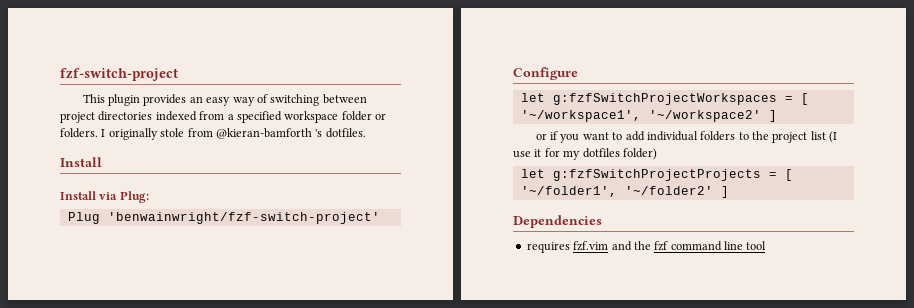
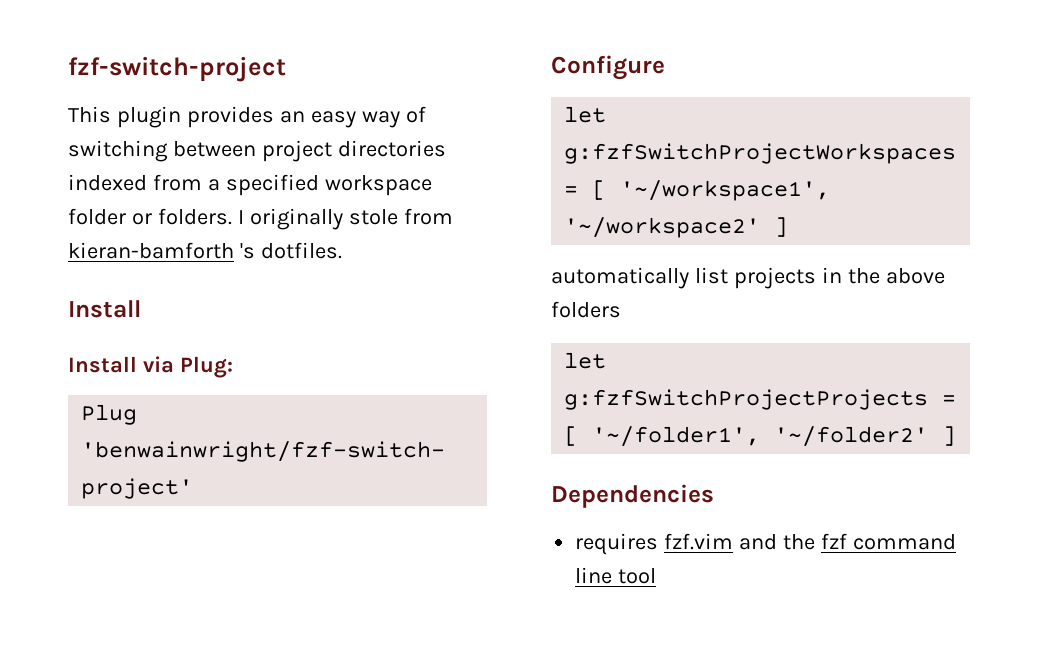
- I originally stole from @kieran-bamforth 's dotfiles.
+ I originally stole from kieran-bamforth 's dotfiles.
- or if you want to add individual folders to the project list (I use it for my dotfiles folder)
+ automatically list projects in the above folders

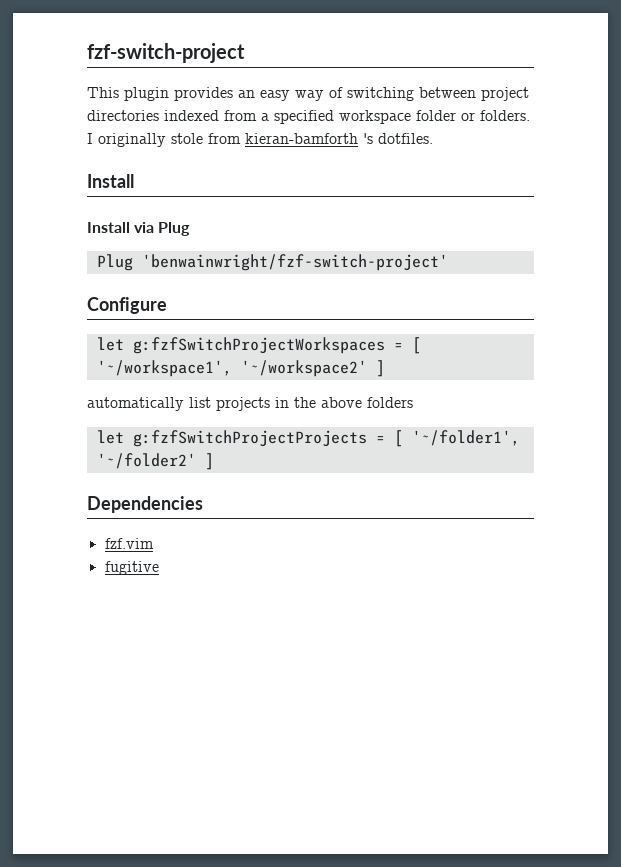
- Install via Plug:
+ Install via Plug
- requires fzf.vim and the fzf command line tool
+ fzf.vim
+ fugitive

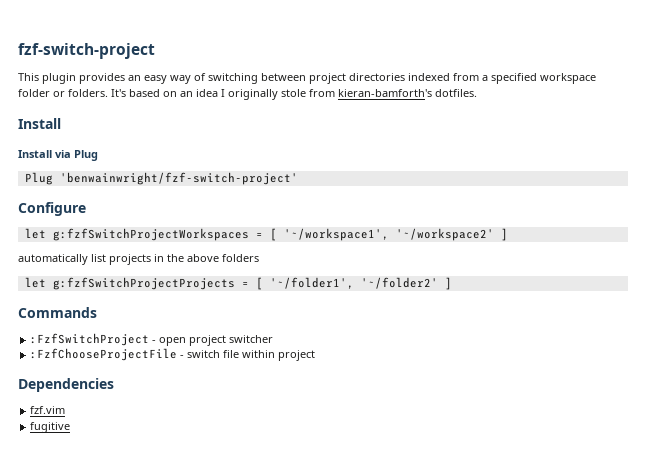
- I originally stole from kieran-bamforth 's dotfiles.
+ It's based on an idea I originally stole from kieran-bamforth's dotfiles.
+ Commands
+ :FzfSwitchProject - open project switcher
+ :FzfChooseProjectFile - switch file within project

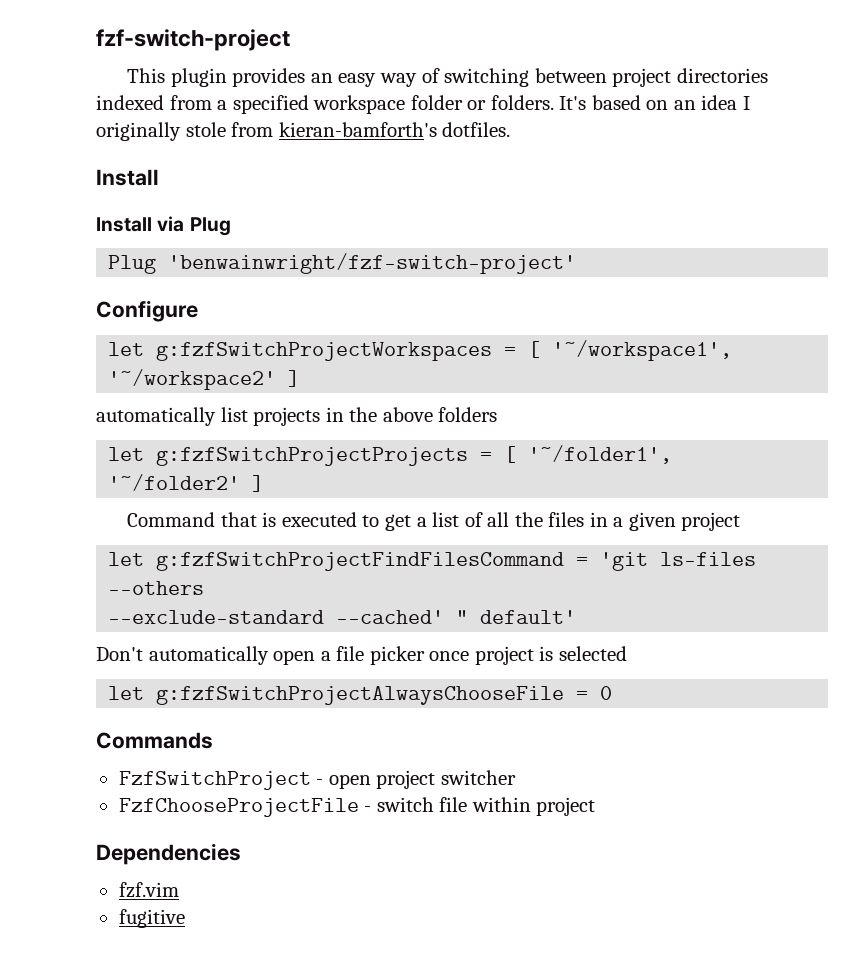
+ Command that is executed to get a list of all the files in a given project
+ let g:fzfSwitchProjectFindFilesCommand = 'git ls-files --others
+ --exclude-standard --cached' " default'
+ Don't automatically open a file picker once project is selected
+ let g:fzfSwitchProjectAlwaysChooseFile = 0
- :FzfSwitchProject - open project switcher
+ FzfSwitchProject - open project switcher
- :FzfChooseProjectFile - switch file within project
+ FzfChooseProjectFile - switch file within project

